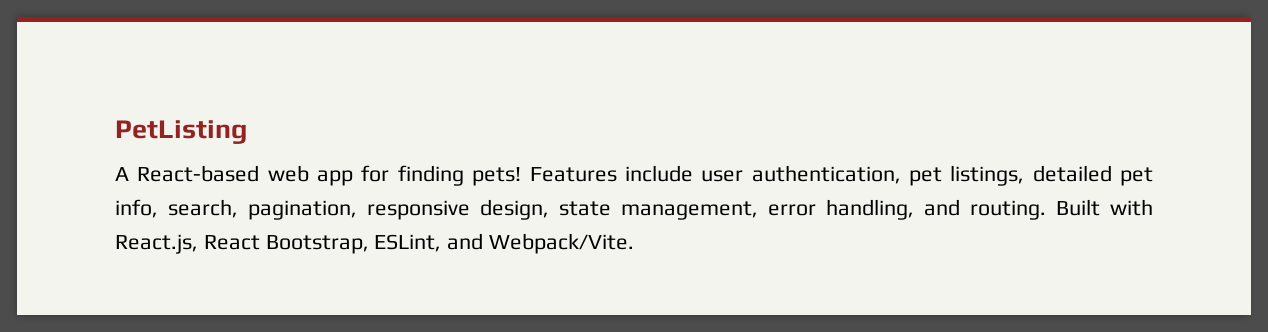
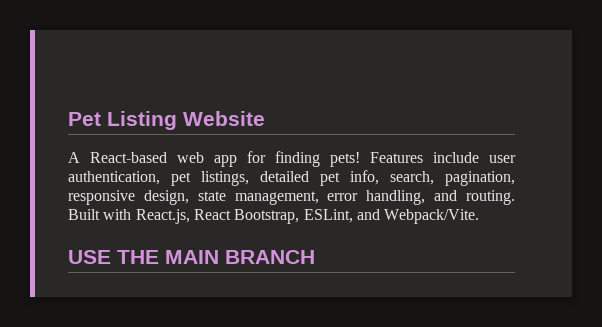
- PetListing
+ Pet Listing Website
+ USE THE MAIN BRANCH

